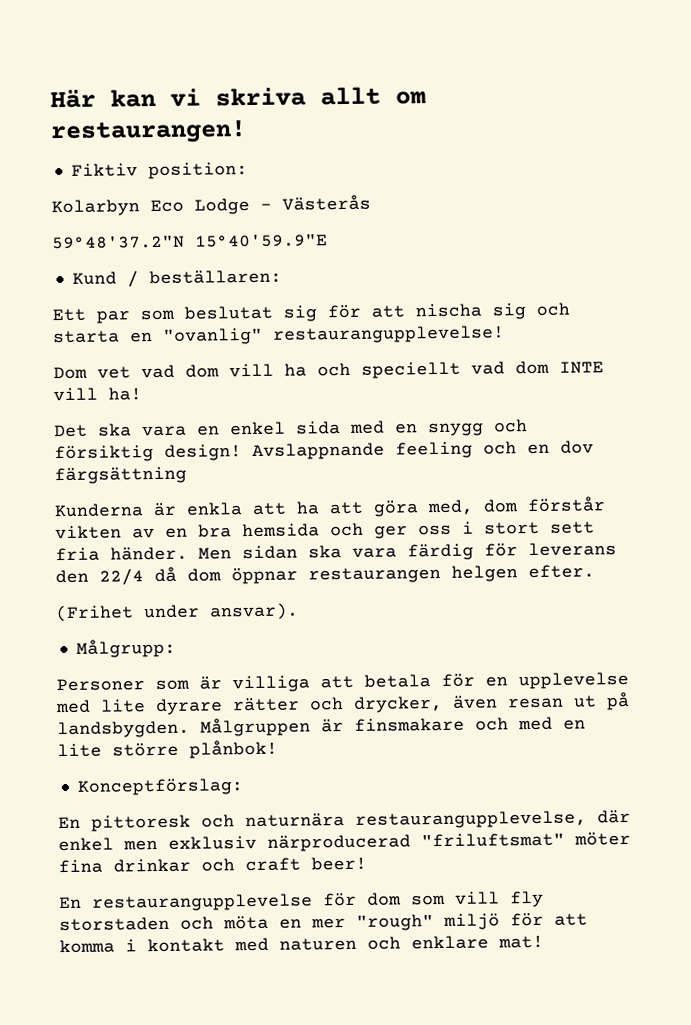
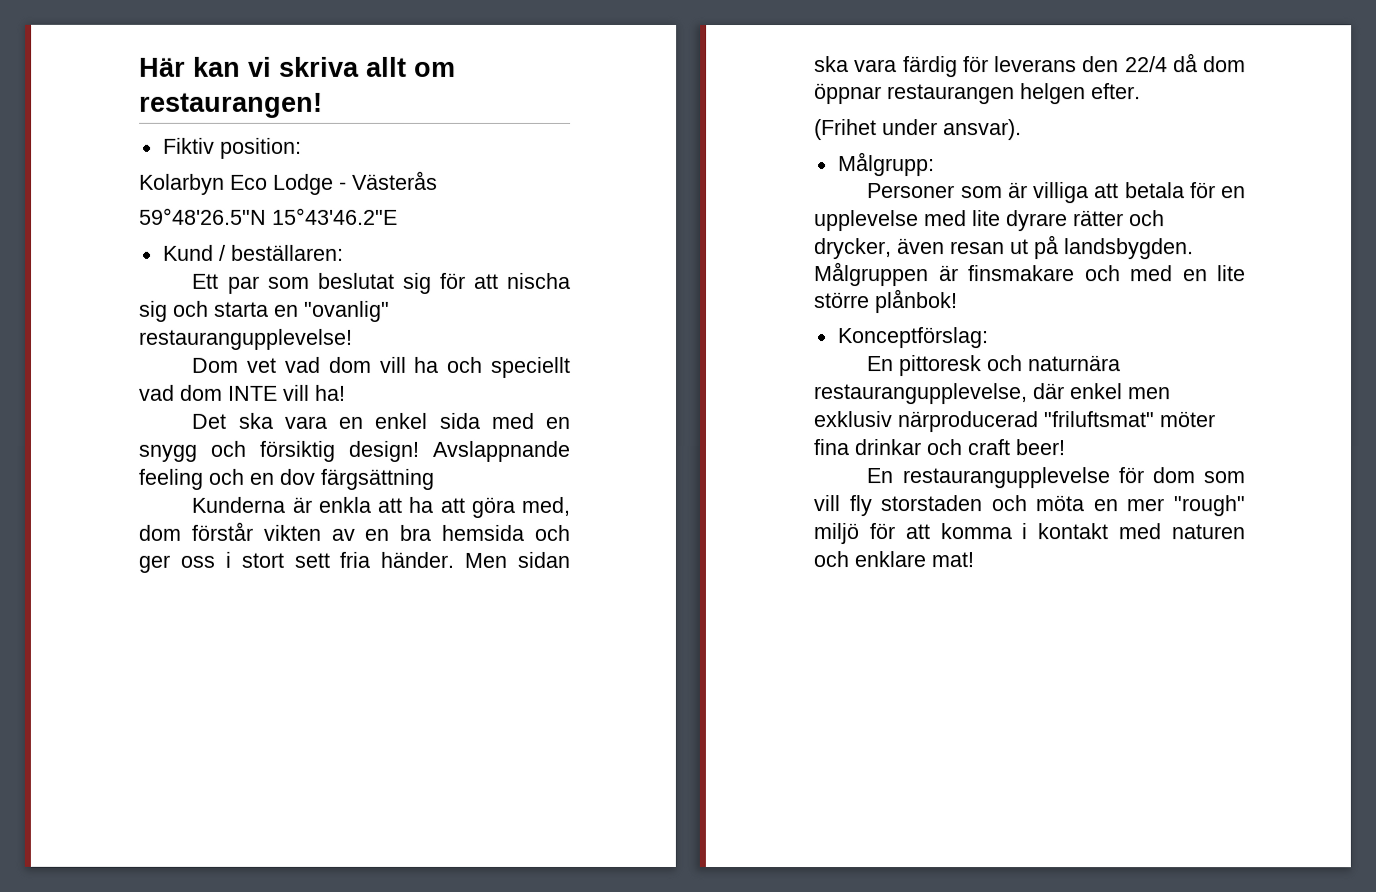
- 59°48'37.2"N 15°40'59.9"E
+ 59°48'26.5"N 15°43'46.2"E

